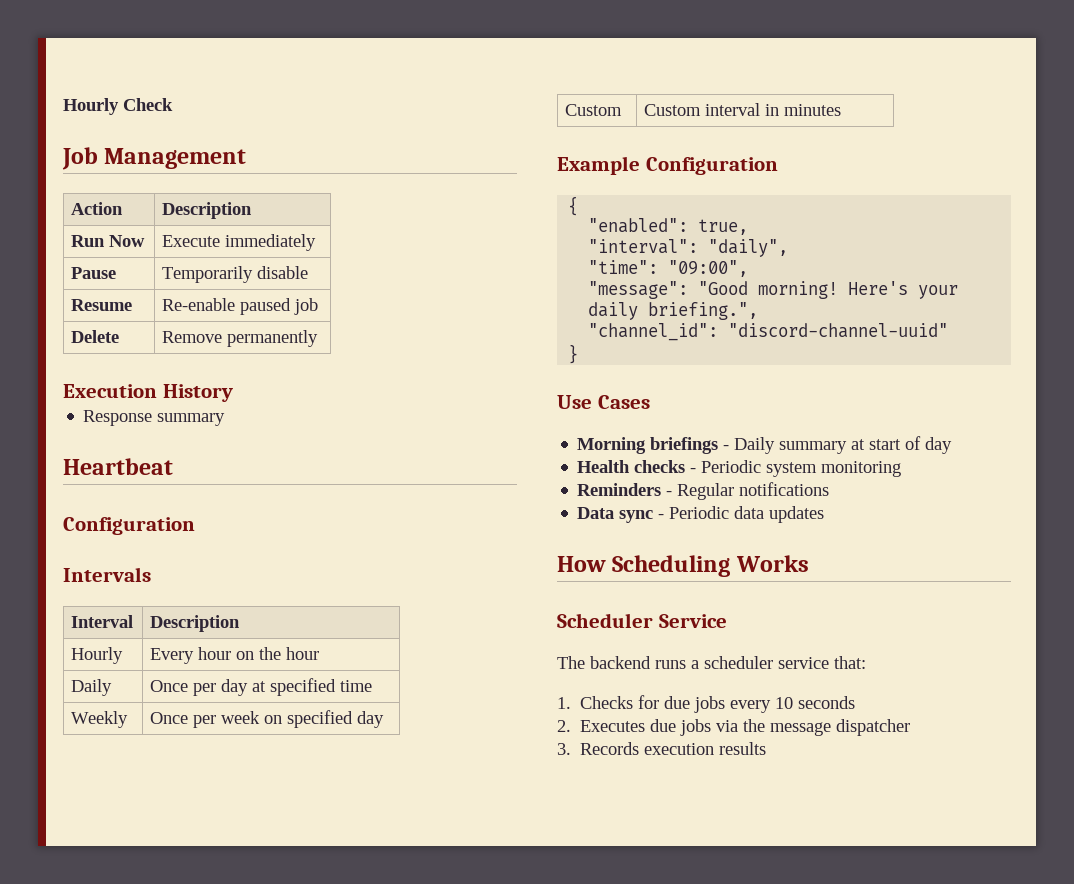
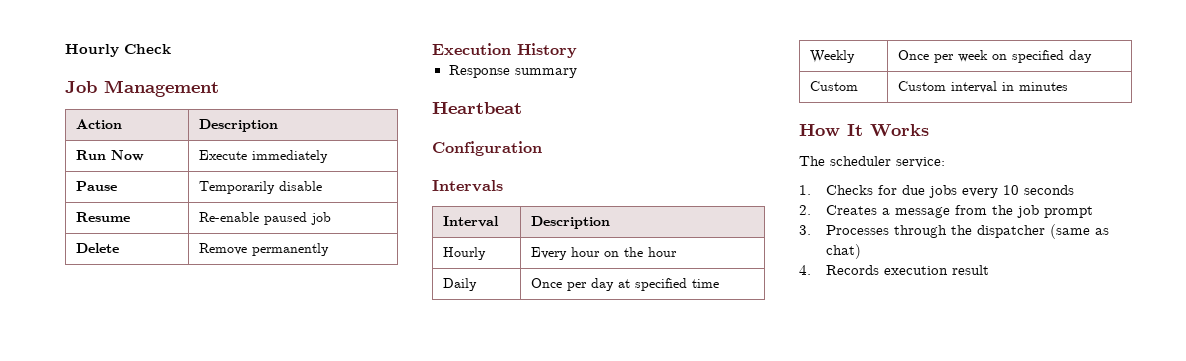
- Example Configuration
- {
- "enabled": true,
- "interval": "daily",
- "time": "09:00",
- "message": "Good morning! Here's your daily briefing.",
- "channel_id": "discord-channel-uuid"
- }
- Use Cases
- Morning briefings - Daily summary at start of day
- Health checks - Periodic system monitoring
- Reminders - Regular notifications
- Data sync - Periodic data updates
- How Scheduling Works
+ How It Works
- Scheduler Service
- The backend runs a scheduler service that:
+ The scheduler service:
- 2. Executes due jobs via the message dispatcher
- 3. Records execution results
+ 2. Creates a message from the job prompt
+ 3. Processes through the dispatcher (same as chat)
+ 4. Records execution result

